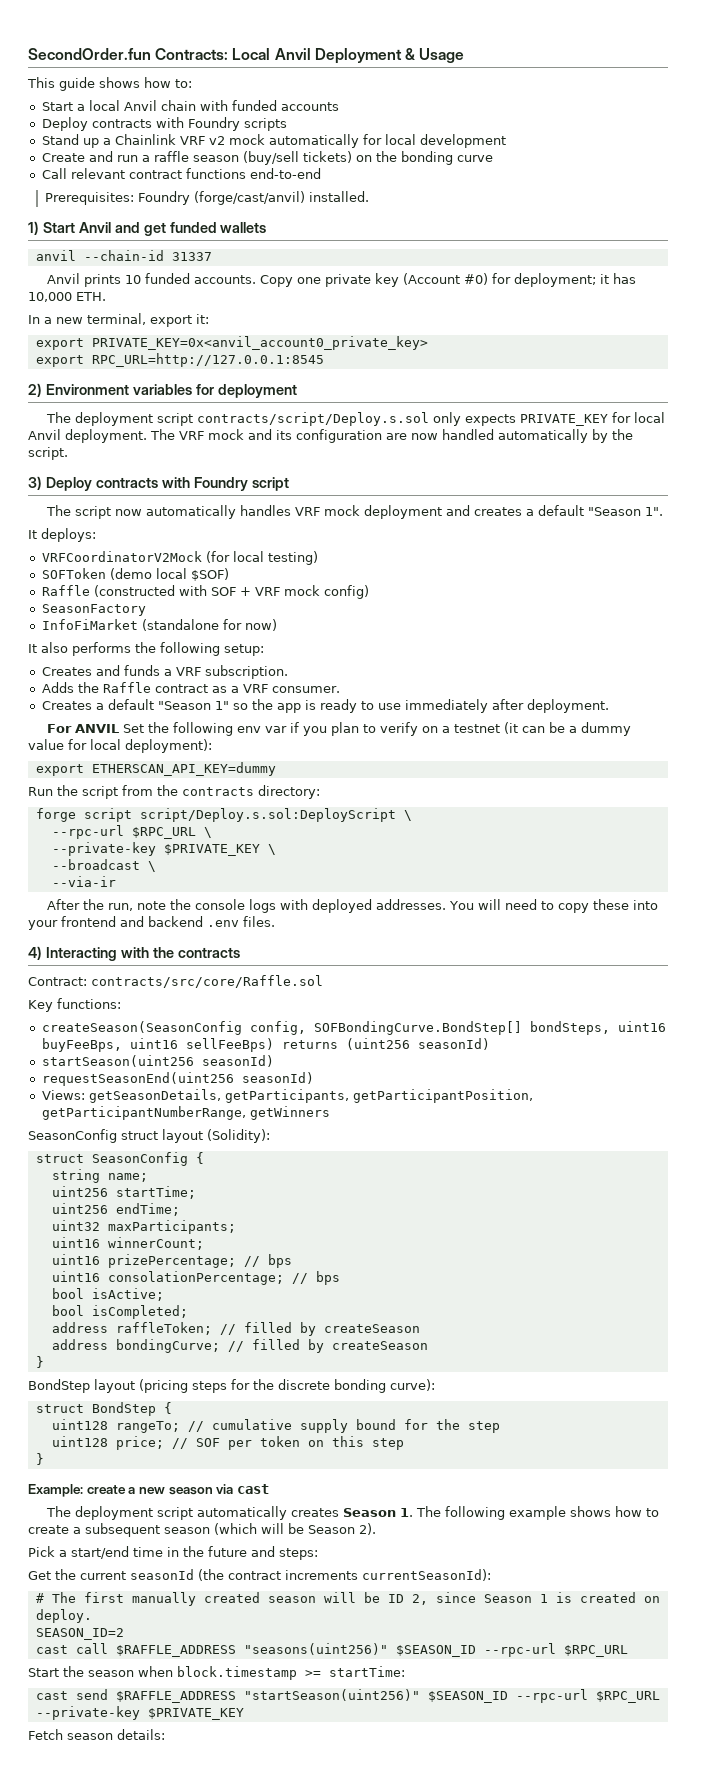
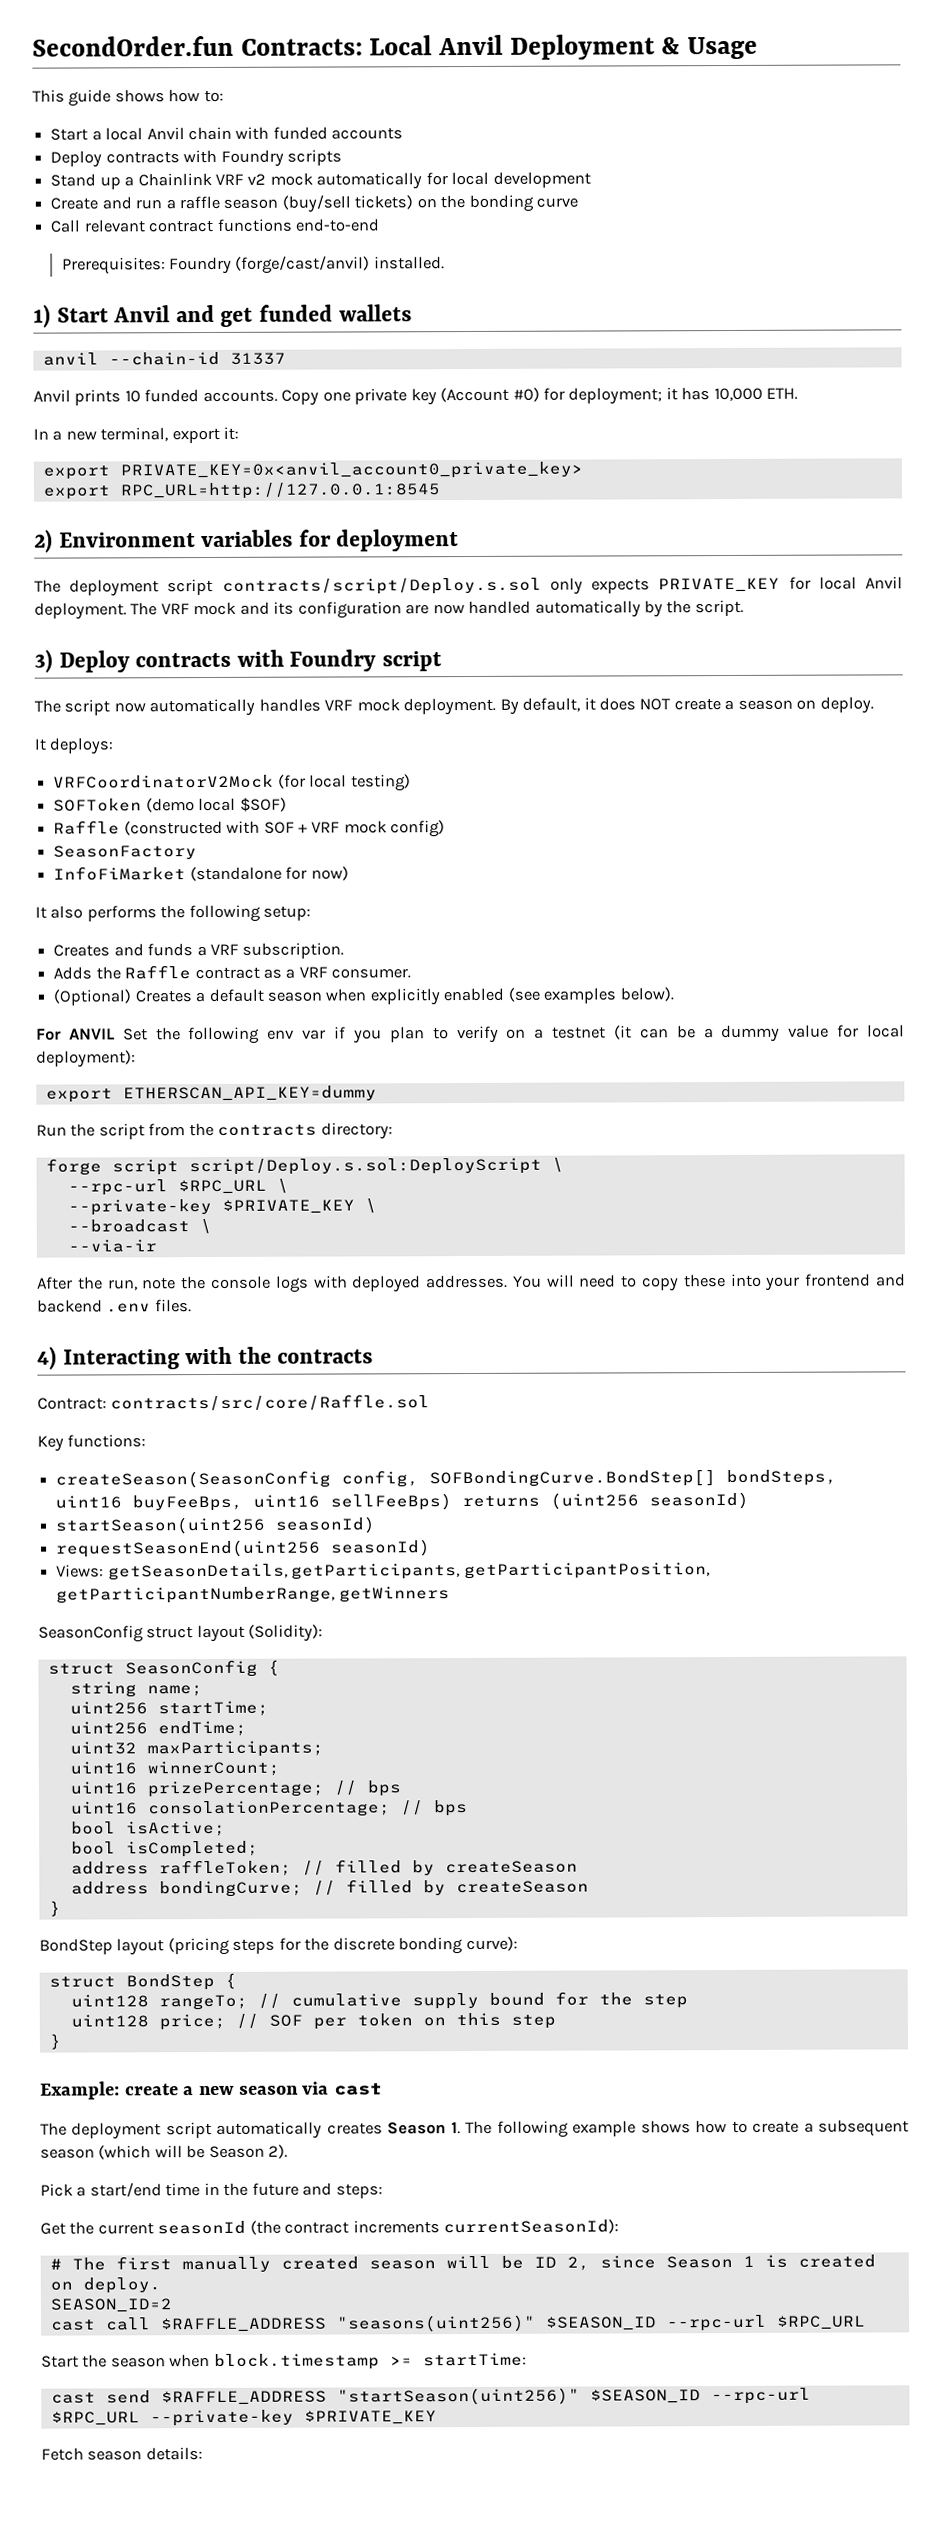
- The script now automatically handles VRF mock deployment and creates a default "Season 1".
+ The script now automatically handles VRF mock deployment. By default, it does NOT create a season on deploy.
- Creates a default "Season 1" so the app is ready to use immediately after deployment.
+ (Optional) Creates a default season when explicitly enabled (see examples below).

